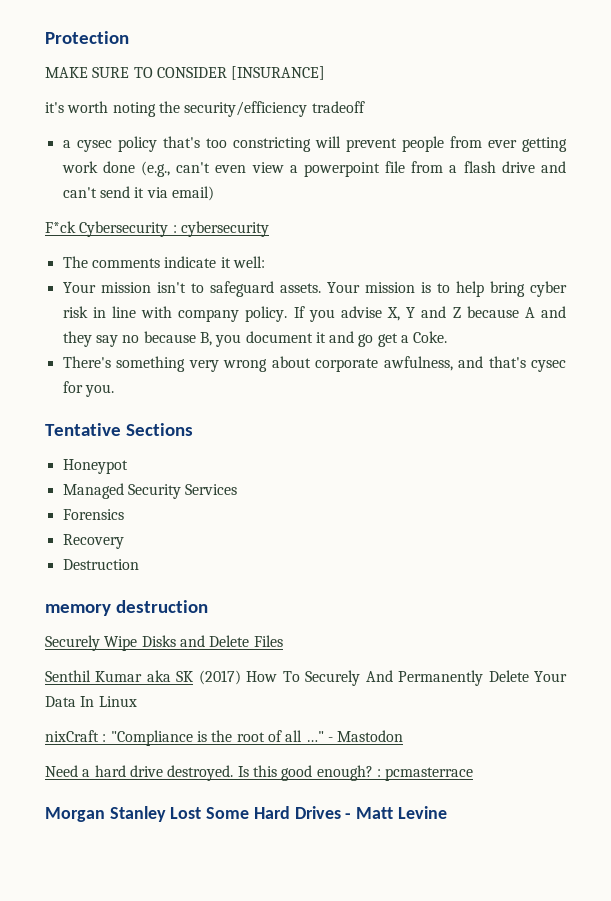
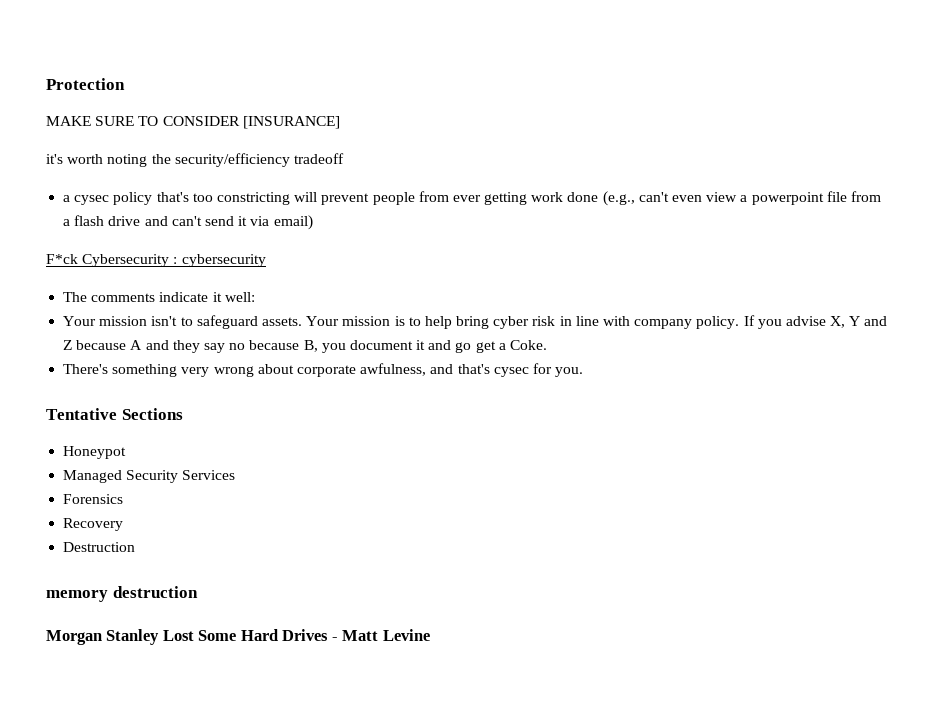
- Securely Wipe Disks and Delete Files
- Senthil Kumar aka SK (2017) How To Securely And Permanently Delete Your Data In Linux
- nixCraft : "Compliance is the root of all …" - Mastodon
- Need a hard drive destroyed. Is this good enough? : pcmasterrace

